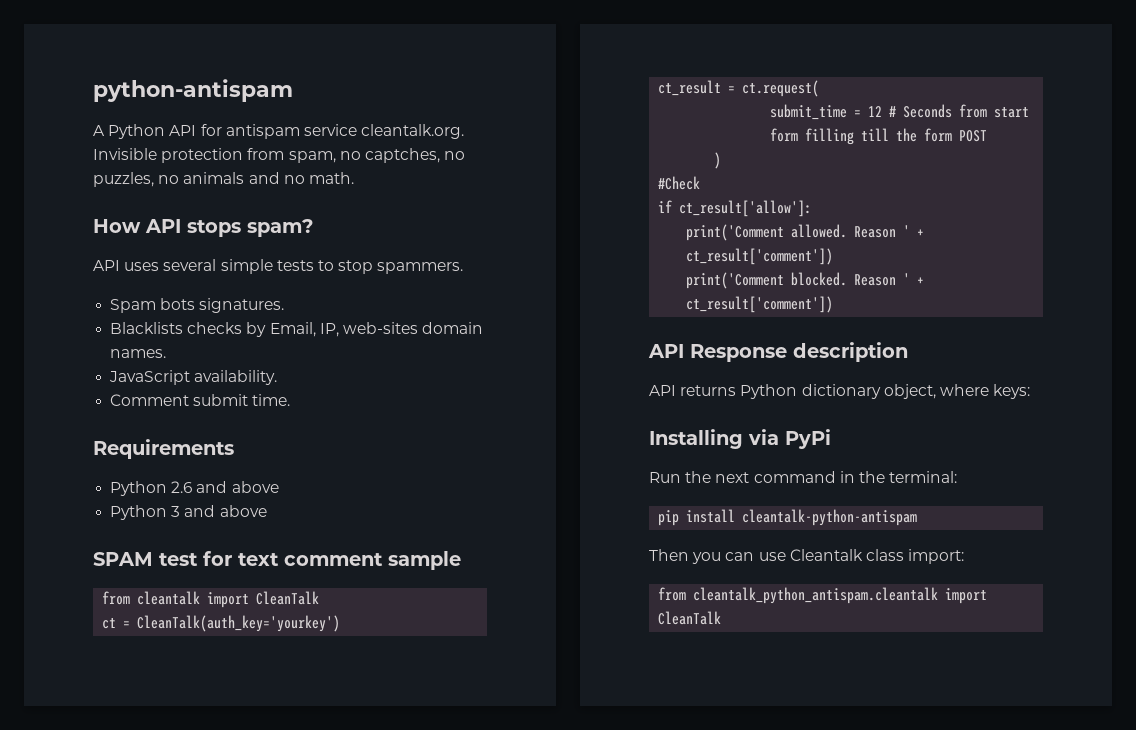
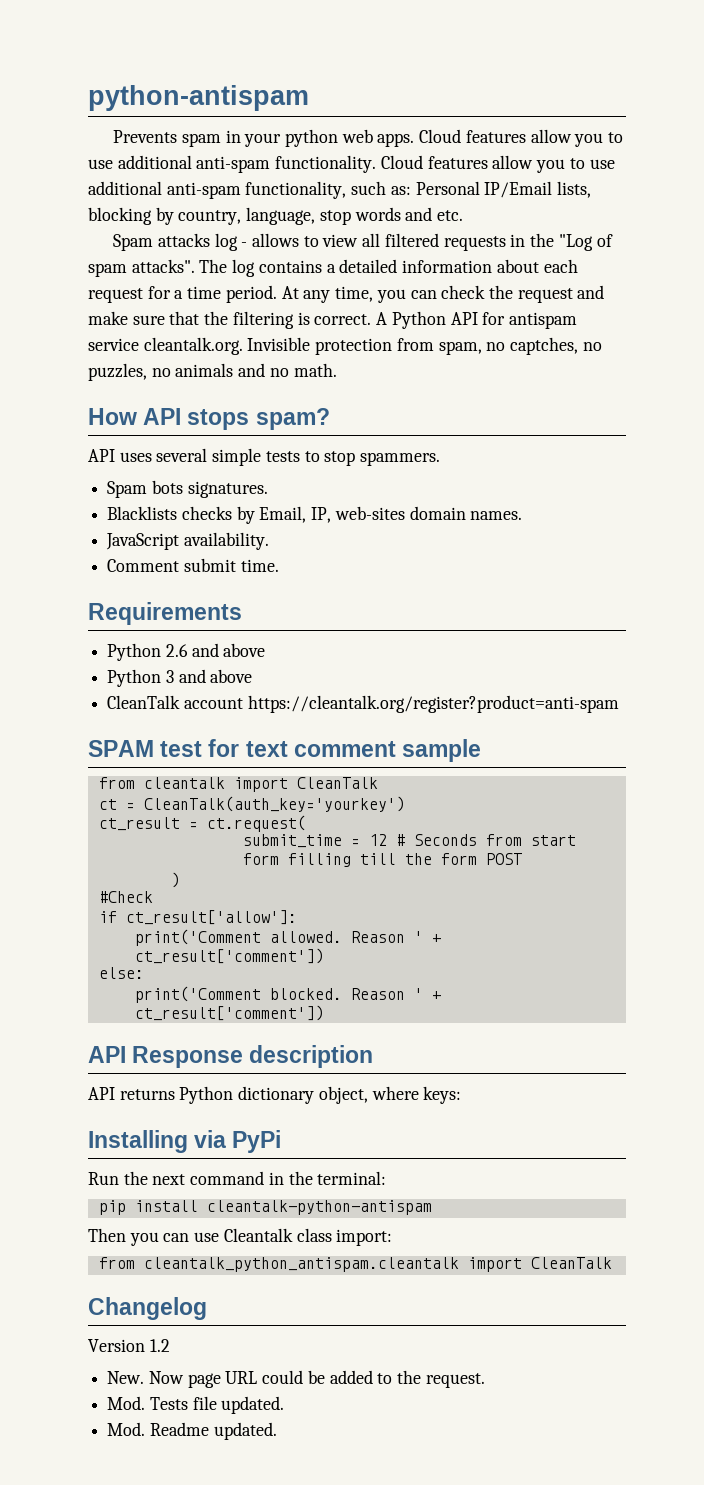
+ Prevents spam in your python web apps. Cloud features allow you to use additional anti-spam functionality. Cloud features allow you to use additional anti-spam functionality, such as: Personal IP/Email lists, blocking by country, language, stop words and etc.
+ Spam attacks log - allows to view all filtered requests in the "Log of spam attacks". The log contains a detailed information about each request for a time period. At any time, you can check the request and make sure that the filtering is correct.
+ CleanTalk account https://cleantalk.org/register?product=anti-spam
+ else:
+ Changelog
+ Version 1.2
+ New. Now page URL could be added to the request.
+ Mod. Tests file updated.
+ Mod. Readme updated.

